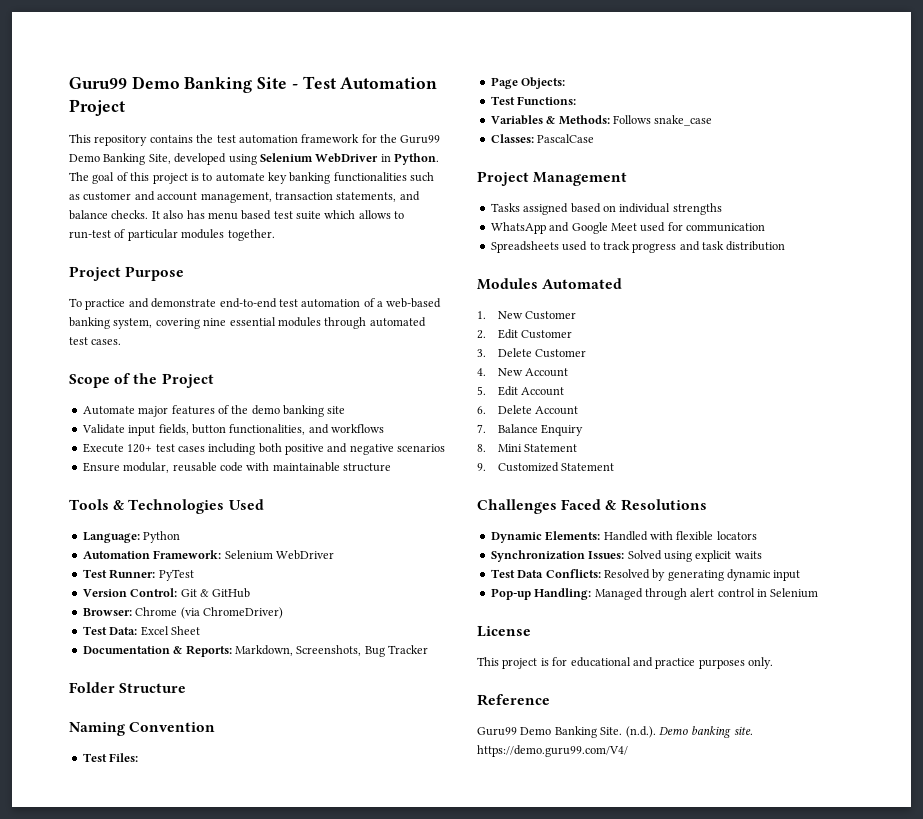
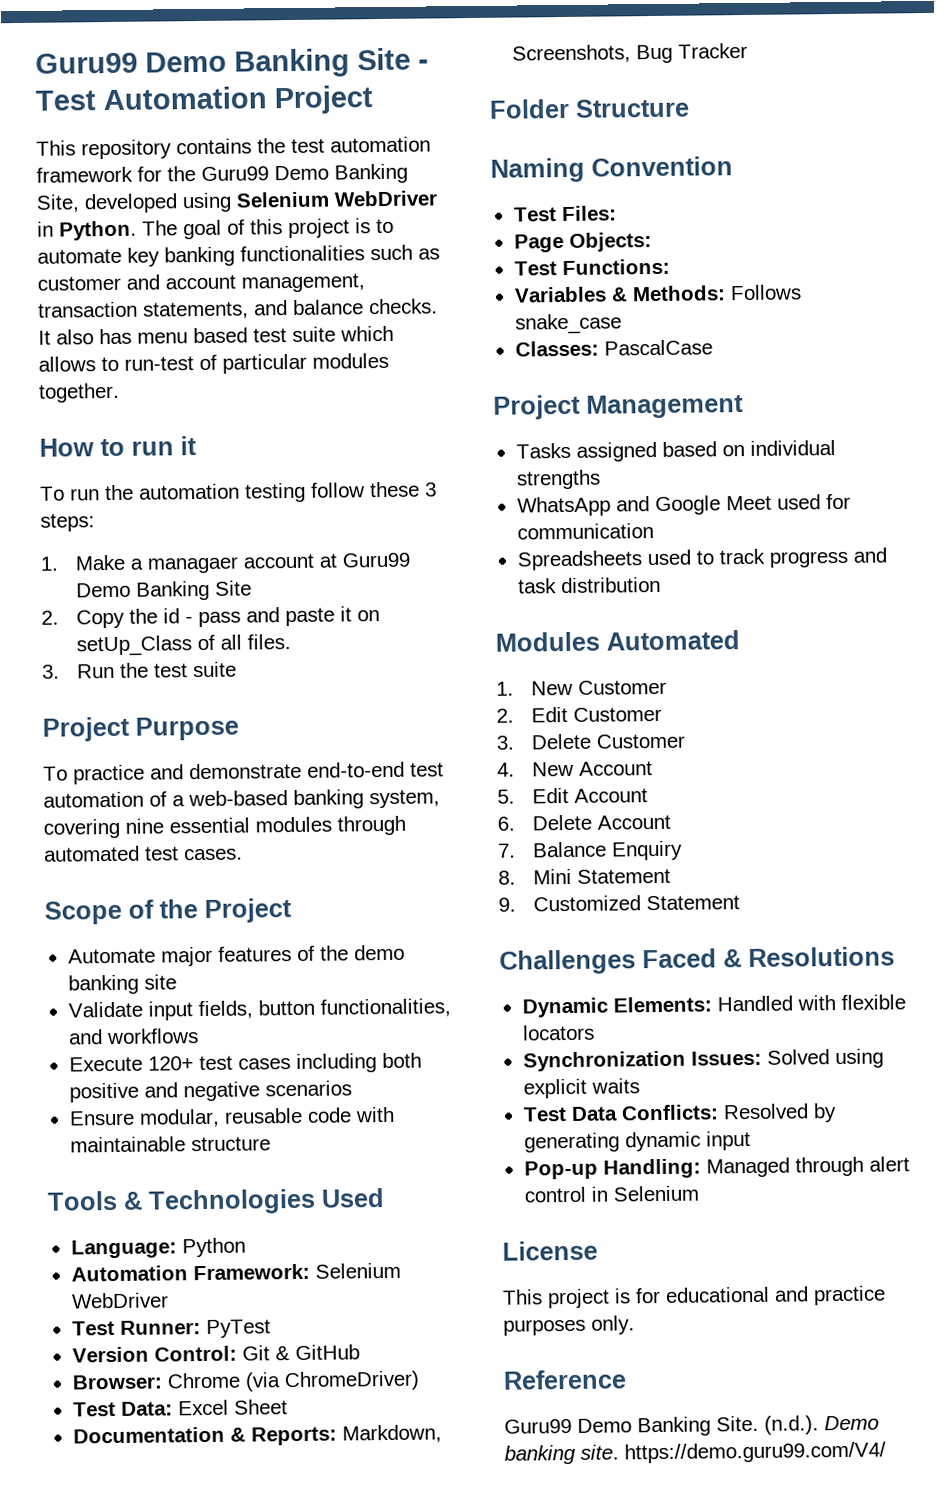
+ How to run it
+ To run the automation testing follow these 3 steps:
+ 1. Make a managaer account at Guru99 Demo Banking Site
+ 2. Copy the id - pass and paste it on setUp_Class of all files.
+ 3. Run the test suite

